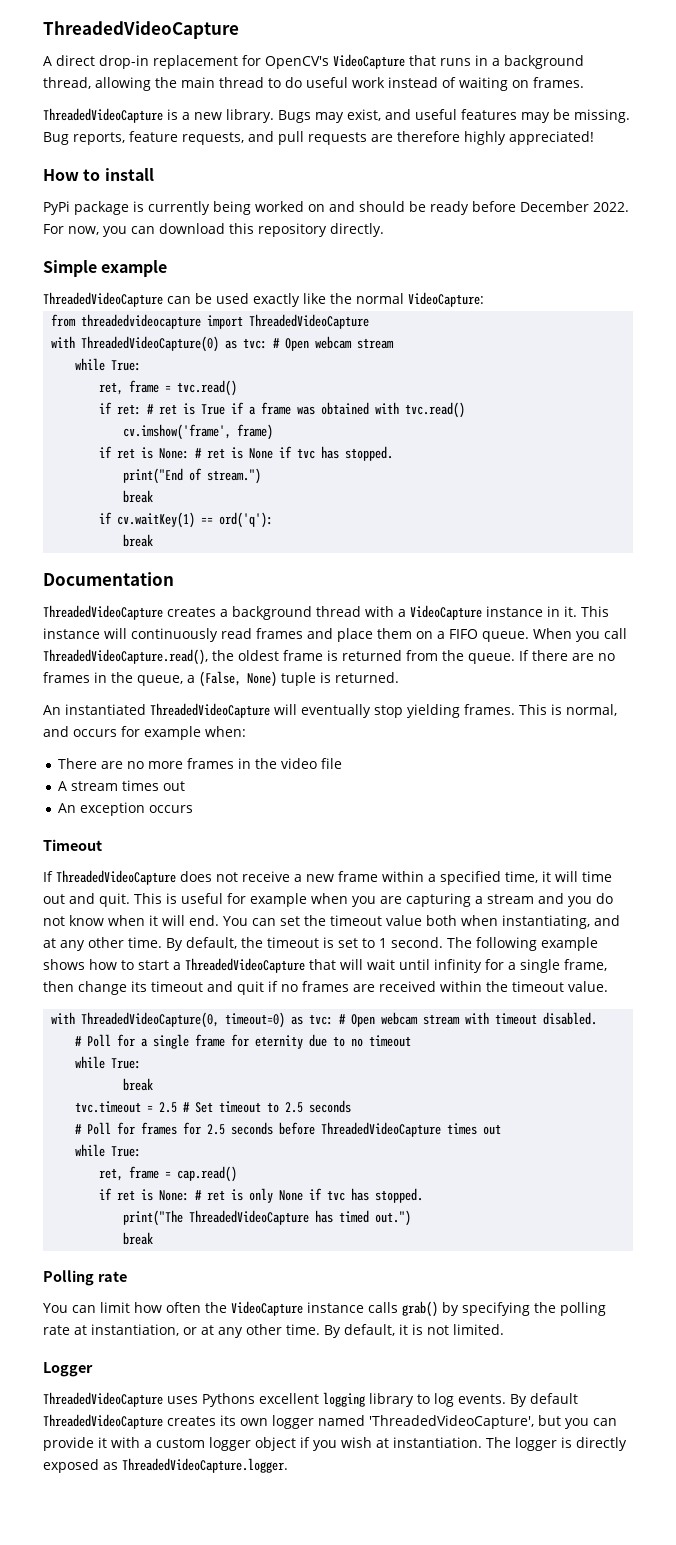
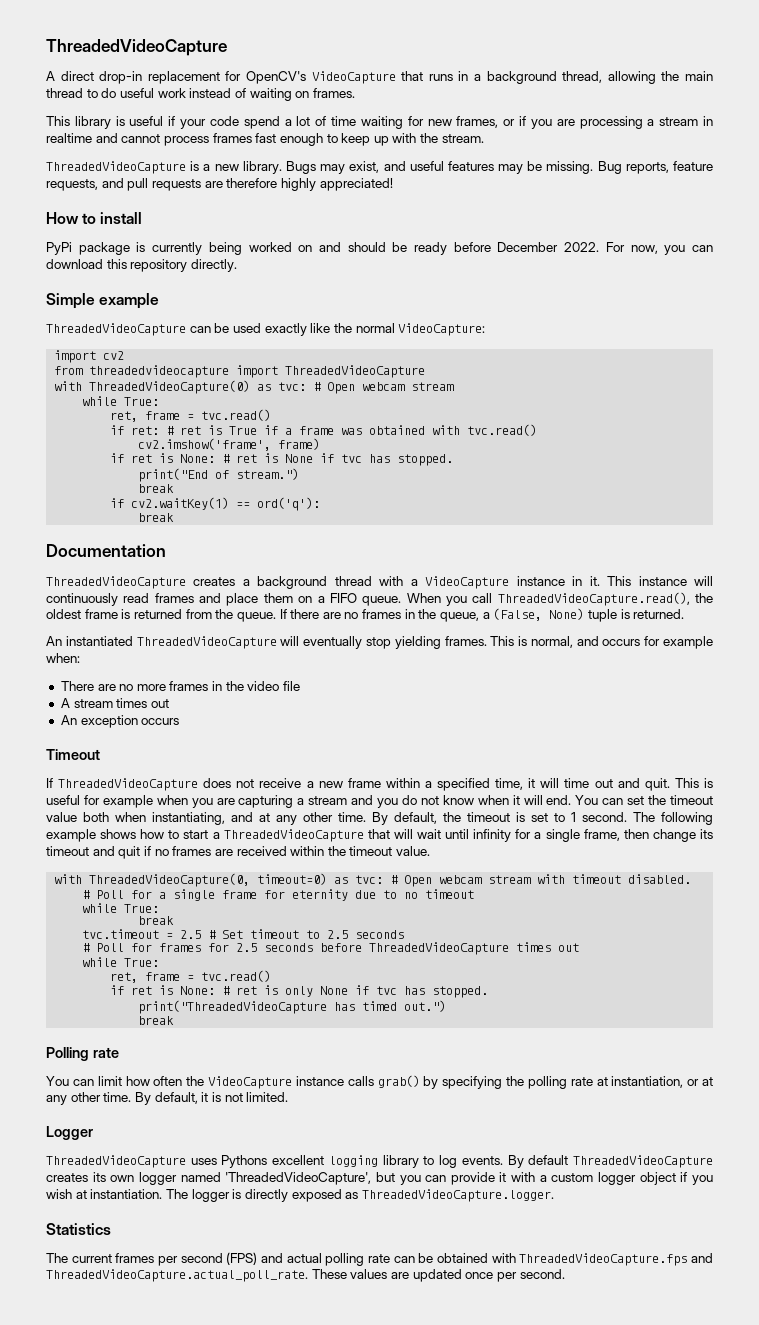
+ This library is useful if your code spend a lot of time waiting for new frames, or if you are processing a stream in realtime and cannot process frames fast enough to keep up with the stream.
+ import cv2
- cv.imshow('frame', frame)
+ cv2.imshow('frame', frame)
- if cv.waitKey(1) == ord('q'):
+ if cv2.waitKey(1) == ord('q'):
  # Poll for frames for 2.5 seconds before ThreadedVideoCapture times out
  while True:
- ret, frame = cap.read()
+ ret, frame = tvc.read()
- print("The ThreadedVideoCapture has timed out.")
+ print("ThreadedVideoCapture has timed out.")
+ Statistics
+ The current frames per second (FPS) and actual polling rate can be obtained with ThreadedVideoCapture.fps and ThreadedVideoCapture.actual_poll_rate. These values are updated once per second.

